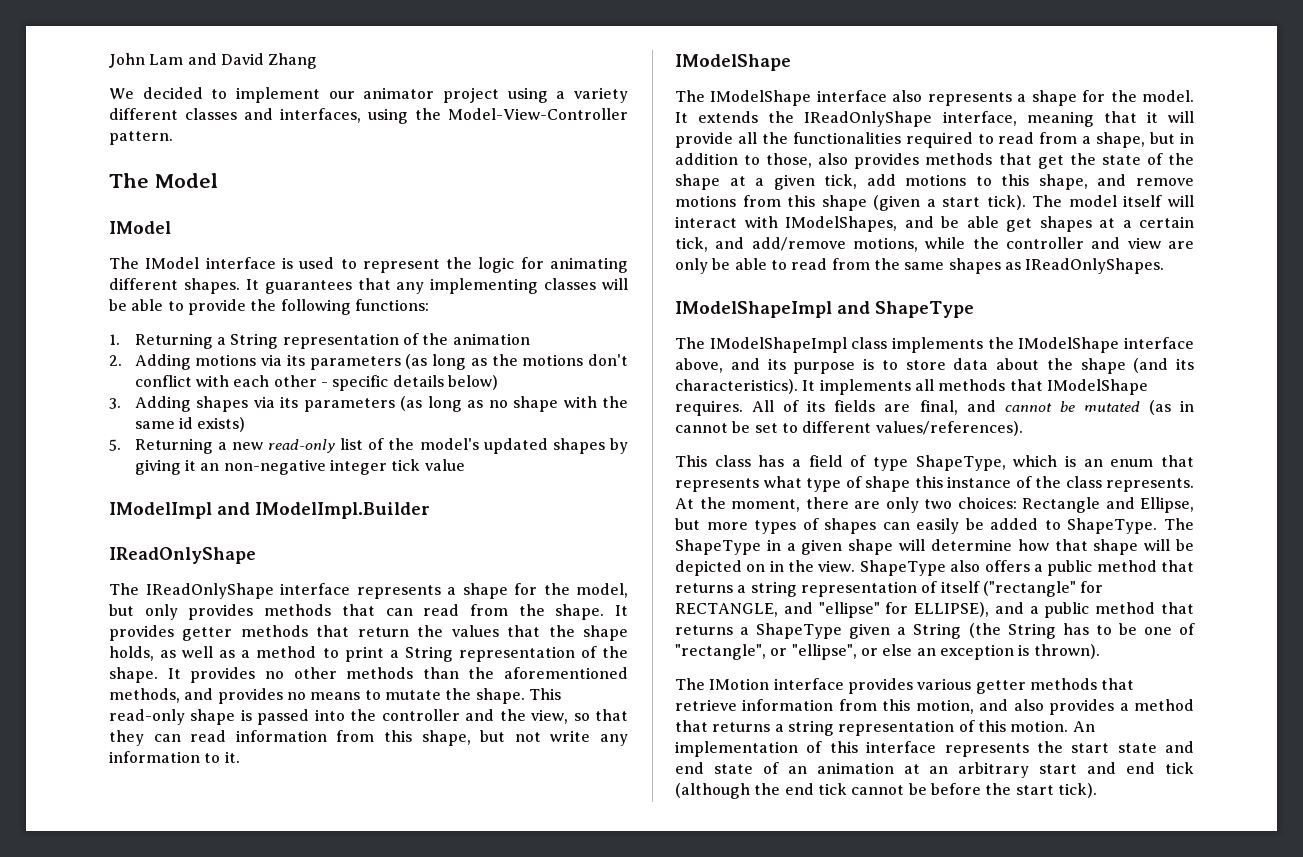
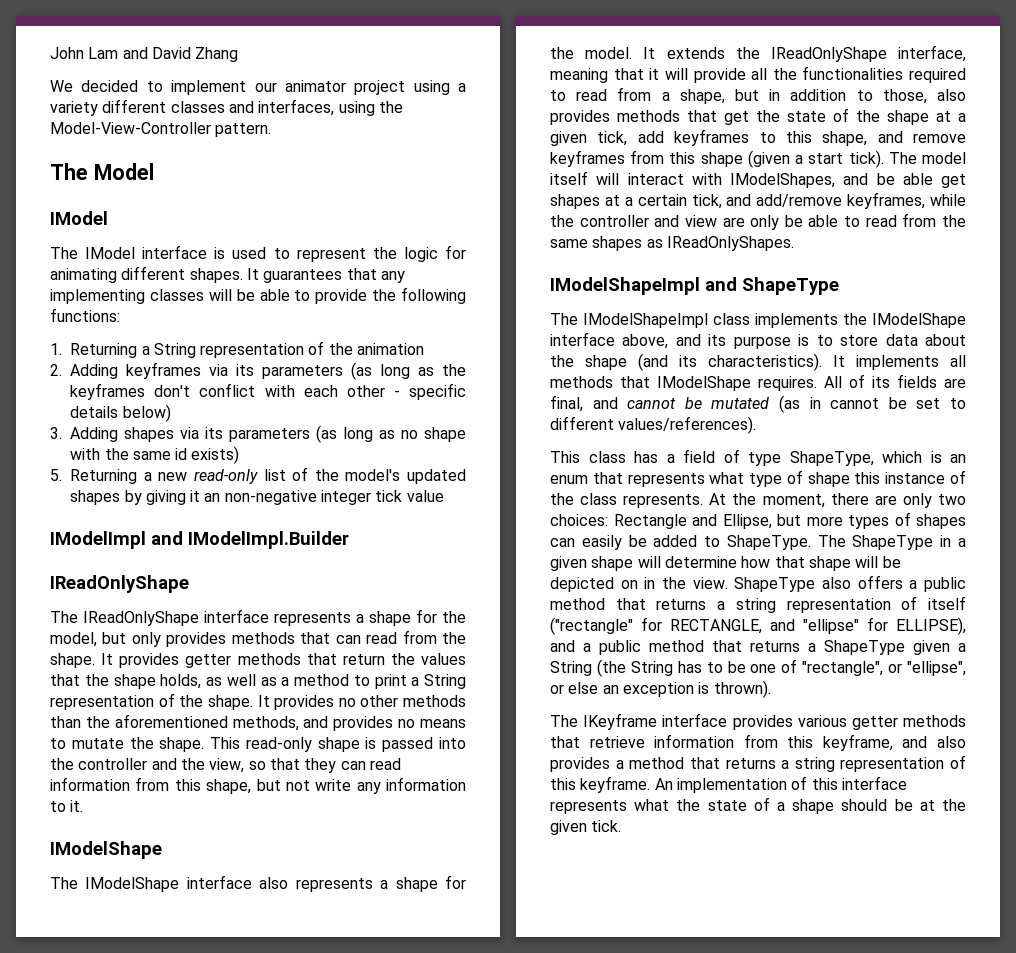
- 2. Adding motions via its parameters (as long as the motions don't conflict with each other - specific details below)
+ 2. Adding keyframes via its parameters (as long as the keyframes don't conflict with each other - specific details below)
- It extends the IReadOnlyShape interface, meaning that it will provide all the functionalities required to read from a shape, but in addition to those, also provides methods that get the state of the shape at a given tick, add motions to this shape, and remove motions from this shape (given a start tick).
+ It extends the IReadOnlyShape interface, meaning that it will provide all the functionalities required to read from a shape, but in addition to those, also provides methods that get the state of the shape at a given tick, add keyframes to this shape, and remove keyframes from this shape (given a start tick).
- The model itself will interact with IModelShapes, and be able get shapes at a certain tick, and add/remove motions, while the controller and view are only be able to read from the same shapes as IReadOnlyShapes.
+ The model itself will interact with IModelShapes, and be able get shapes at a certain tick, and add/remove keyframes, while the controller and view are only be able to read from the same shapes as IReadOnlyShapes.
- The IMotion interface provides various getter methods that retrieve information from this motion, and also provides a method that returns a string representation of this motion.
+ The IKeyframe interface provides various getter methods that retrieve information from this keyframe, and also provides a method that returns a string representation of this keyframe.
- An implementation of this interface represents the start state and end state of an animation at an arbitrary start and end tick (although the end tick cannot be before the start tick).
+ An implementation of this interface represents what the state of a shape should be at the given tick.

